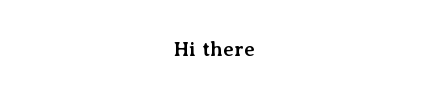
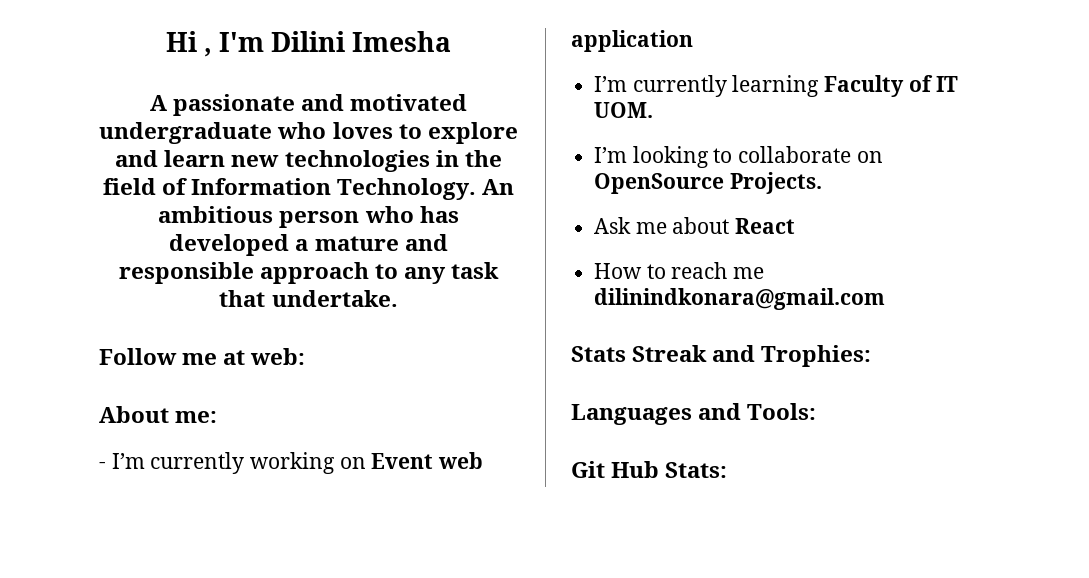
- Hi there
+ Hi , I'm Dilini Imesha
+ A passionate and motivated undergraduate who loves to explore and learn new technologies in the field of Information Technology. An ambitious person who has developed a mature and responsible approach to any task that undertake.
+ Follow me at web:
+ About me:
+ - I’m currently working on Event web application
+ I’m currently learning Faculty of IT UOM.
+ I’m looking to collaborate on OpenSource Projects.
+ Ask me about React
+ How to reach me dilinindkonara@gmail.com
+ Stats Streak and Trophies:
+ Languages and Tools:
+ Git Hub Stats:

